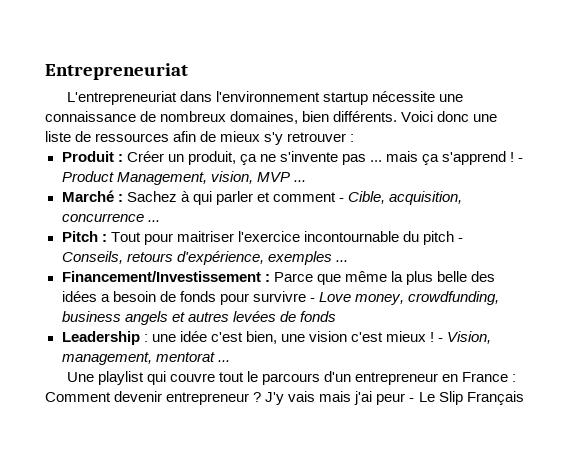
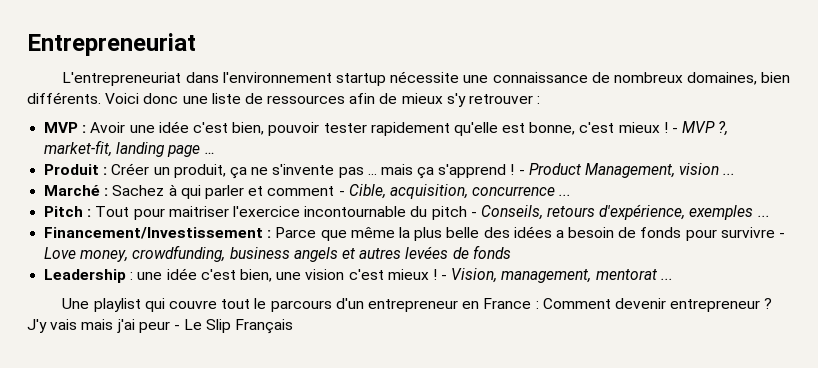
+ MVP : Avoir une idée c'est bien, pouvoir tester rapidement qu'elle est bonne, c'est mieux ! - MVP ?, market-fit, landing page …
- - Product Management, vision, MVP ...
+ - Product Management, vision ...

